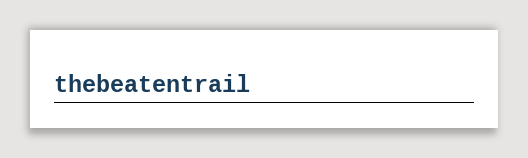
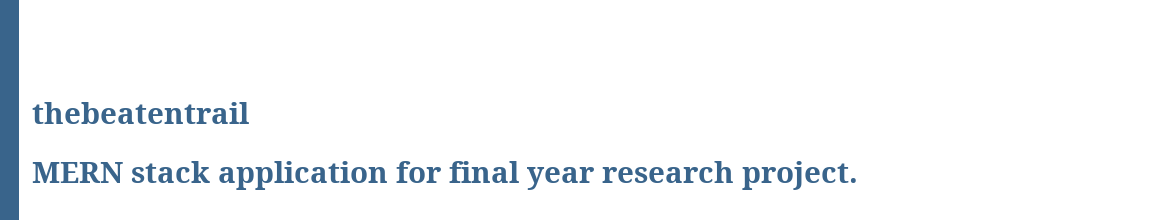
+ MERN stack application for final year research project.

